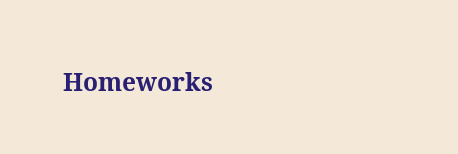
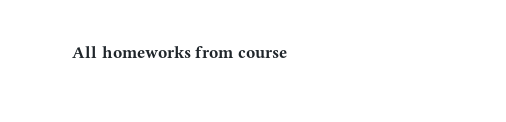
- Homeworks
+ All homeworks from course

